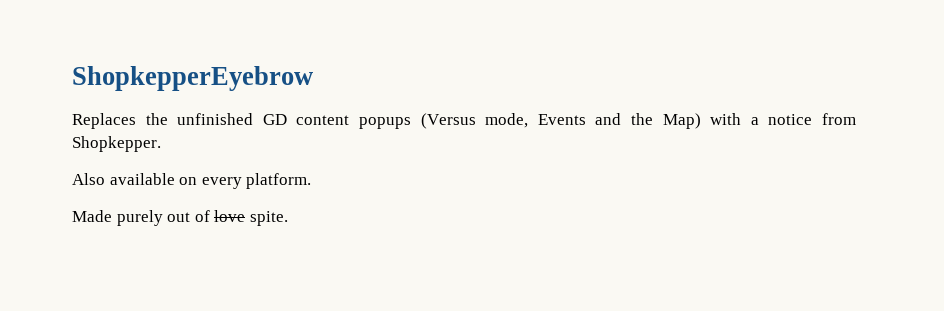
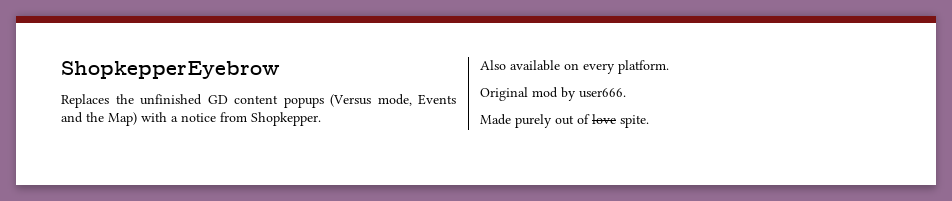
+ Original mod by user666.

